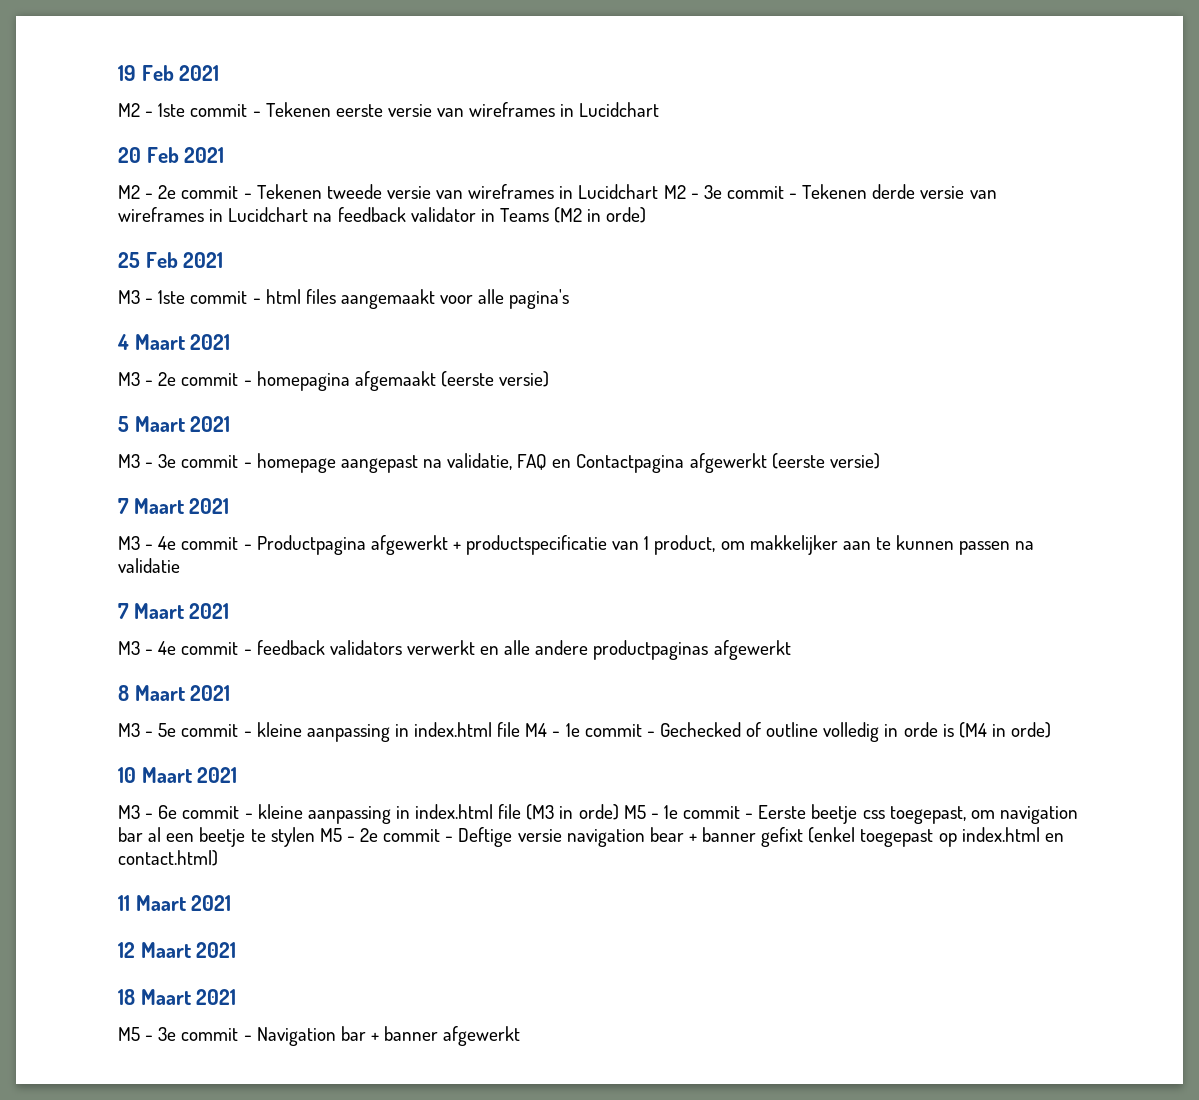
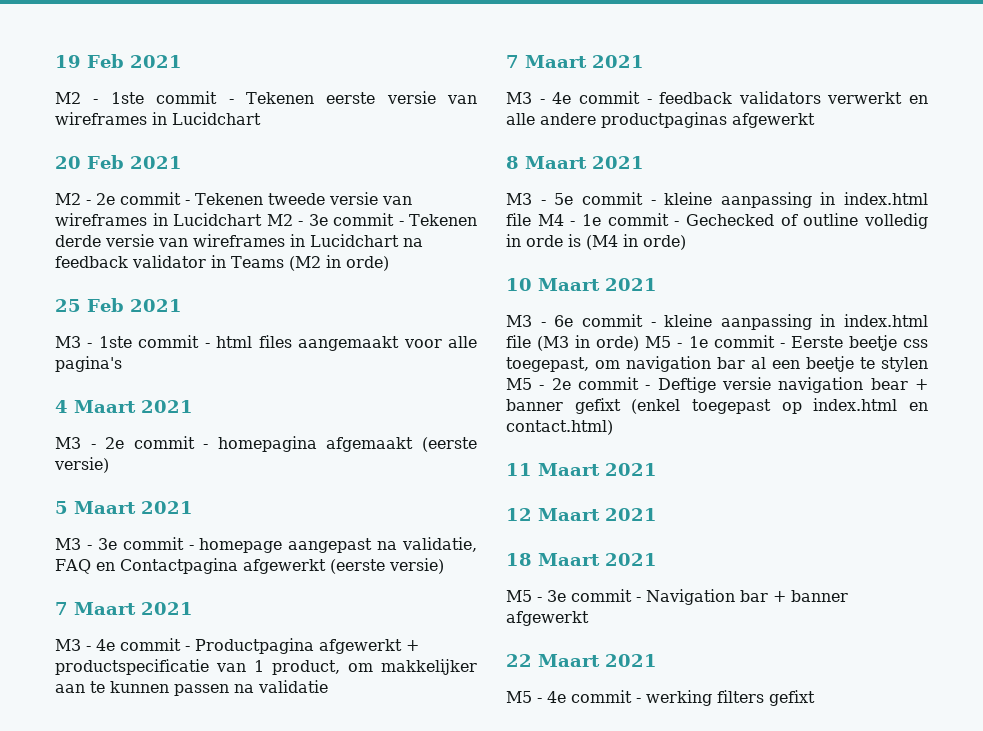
+ 22 Maart 2021
+ M5 - 4e commit - werking filters gefixt

